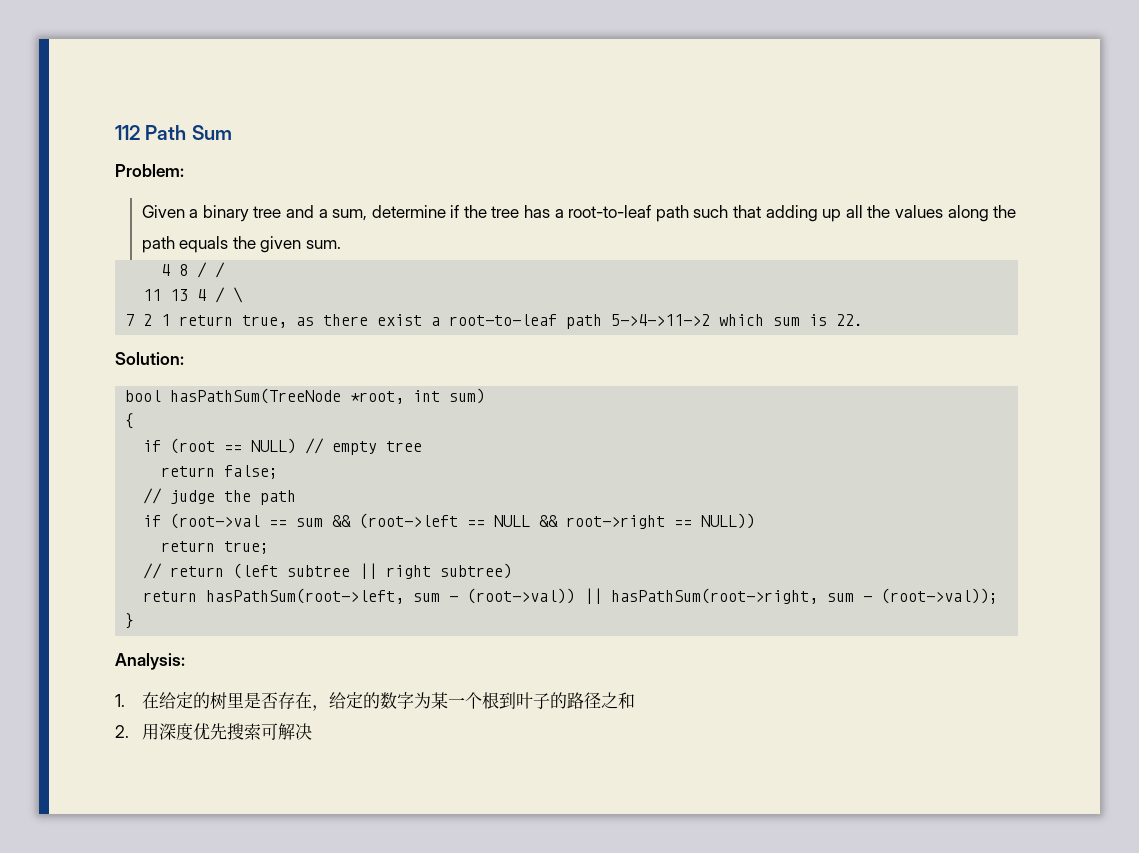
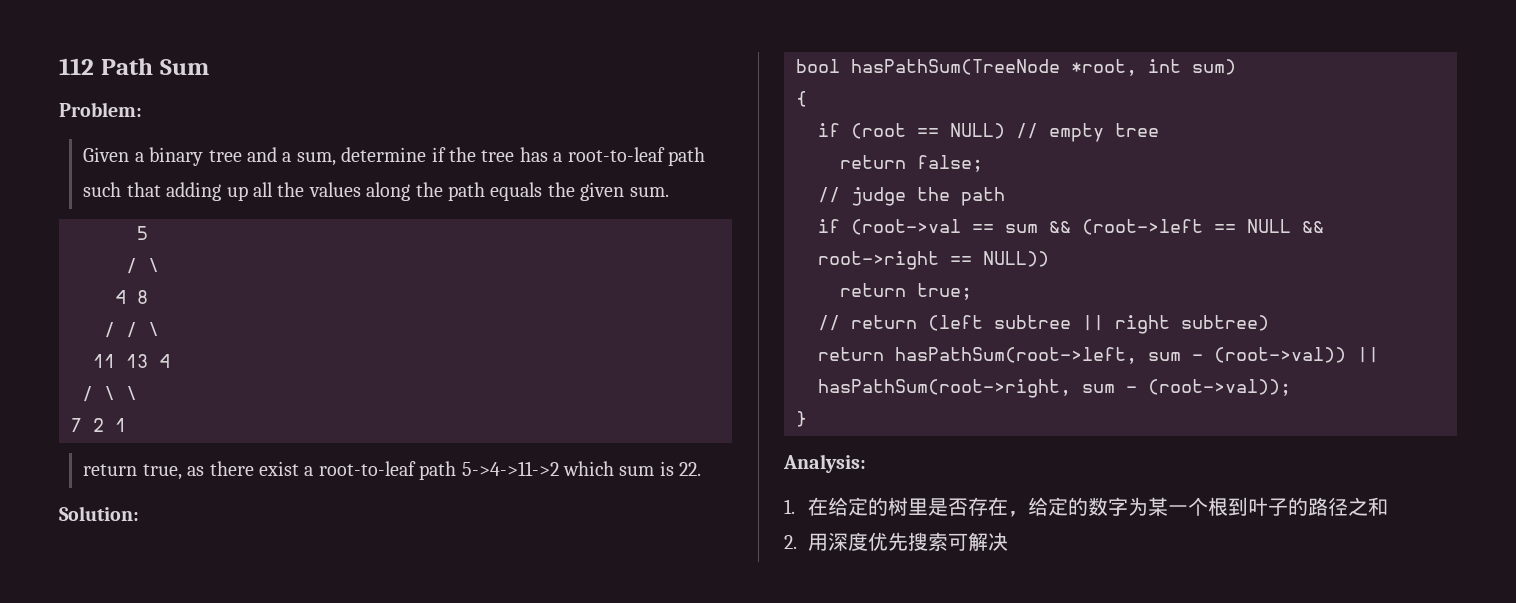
+ 5
+ / \
- 4 8 / /
+ 4 8
+ / / \
- 11 13 4 / \
+ 11 13 4
+ / \ \
- 7 2 1 return true, as there exist a root-to-leaf path 5->4->11->2 which sum is 22.
+ 7 2 1
+ return true, as there exist a root-to-leaf path 5->4->11->2 which sum is 22.

